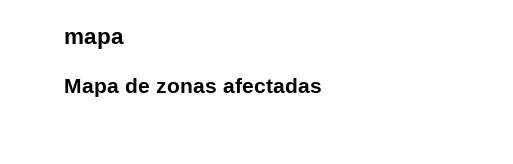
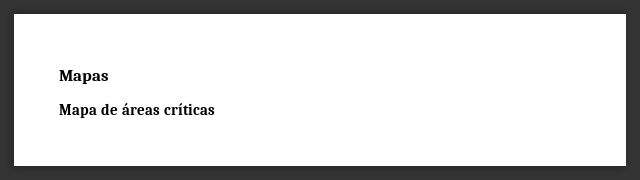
- mapa
+ Mapas
- Mapa de zonas afectadas
+ Mapa de áreas críticas

